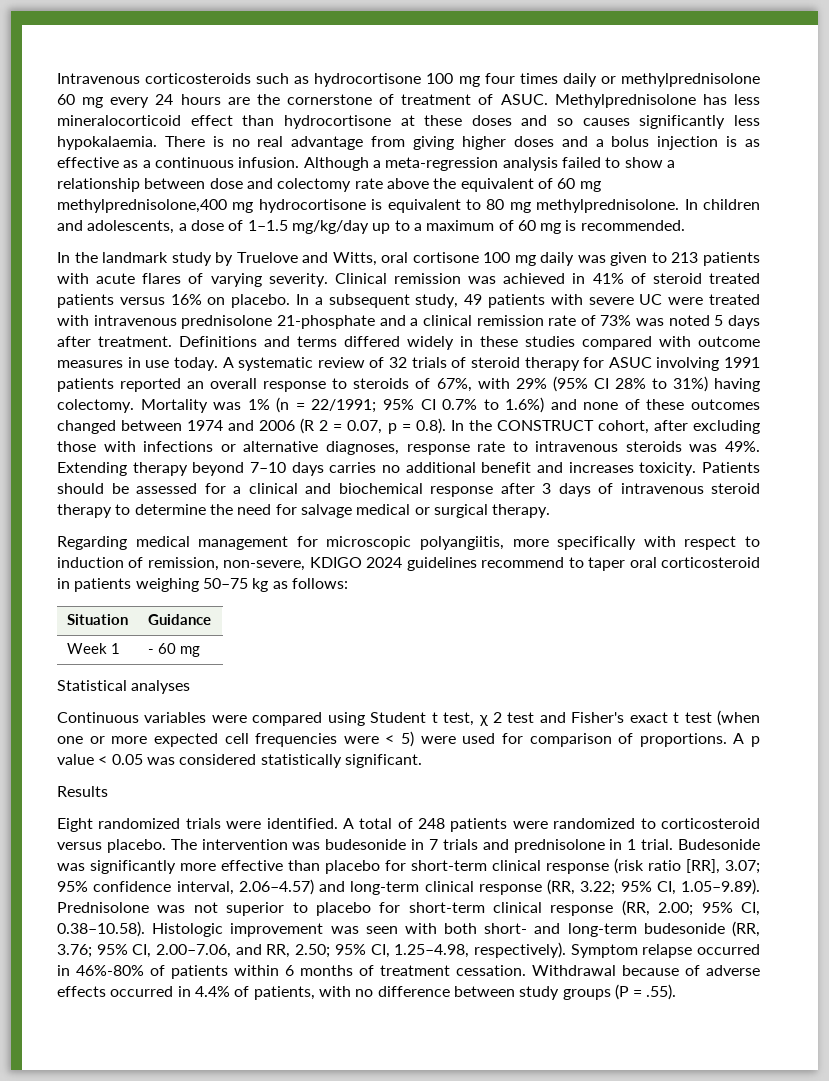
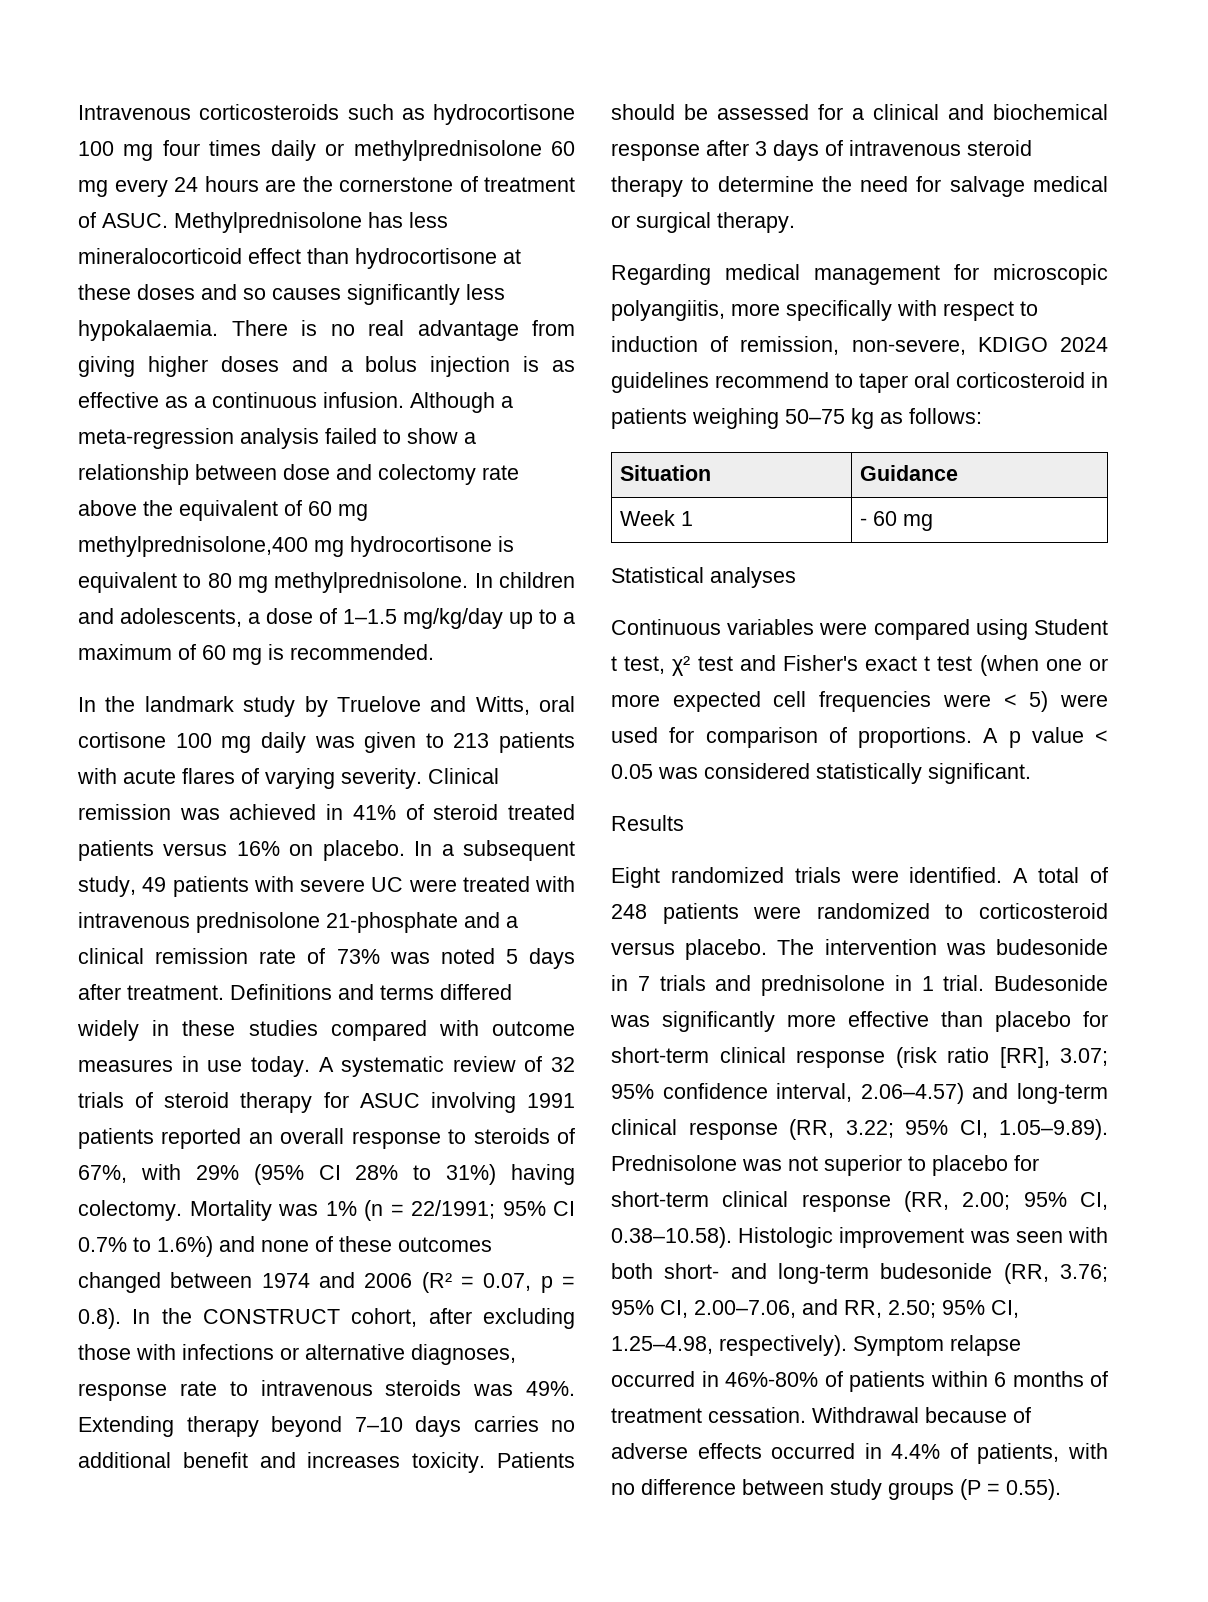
- Mortality was 1% (n = 22/1991; 95% CI 0.7% to 1.6%) and none of these outcomes changed between 1974 and 2006 (R 2 = 0.07, p = 0.8). In the CONSTRUCT cohort, after excluding those with infections or alternative diagnoses, response rate to intravenous steroids was 49%.
+ Mortality was 1% (n = 22/1991; 95% CI 0.7% to 1.6%) and none of these outcomes changed between 1974 and 2006 (R² = 0.07, p = 0.8). In the CONSTRUCT cohort, after excluding those with infections or alternative diagnoses, response rate to intravenous steroids was 49%.
- Continuous variables were compared using Student t test, χ 2 test and Fisher's exact t test (when one or more expected cell frequencies were < 5) were used for comparison of proportions.
+ Continuous variables were compared using Student t test, χ² test and Fisher's exact t test (when one or more expected cell frequencies were < 5) were used for comparison of proportions.
- Withdrawal because of adverse effects occurred in 4.4% of patients, with no difference between study groups (P = .55).
+ Withdrawal because of adverse effects occurred in 4.4% of patients, with no difference between study groups (P = 0.55).

